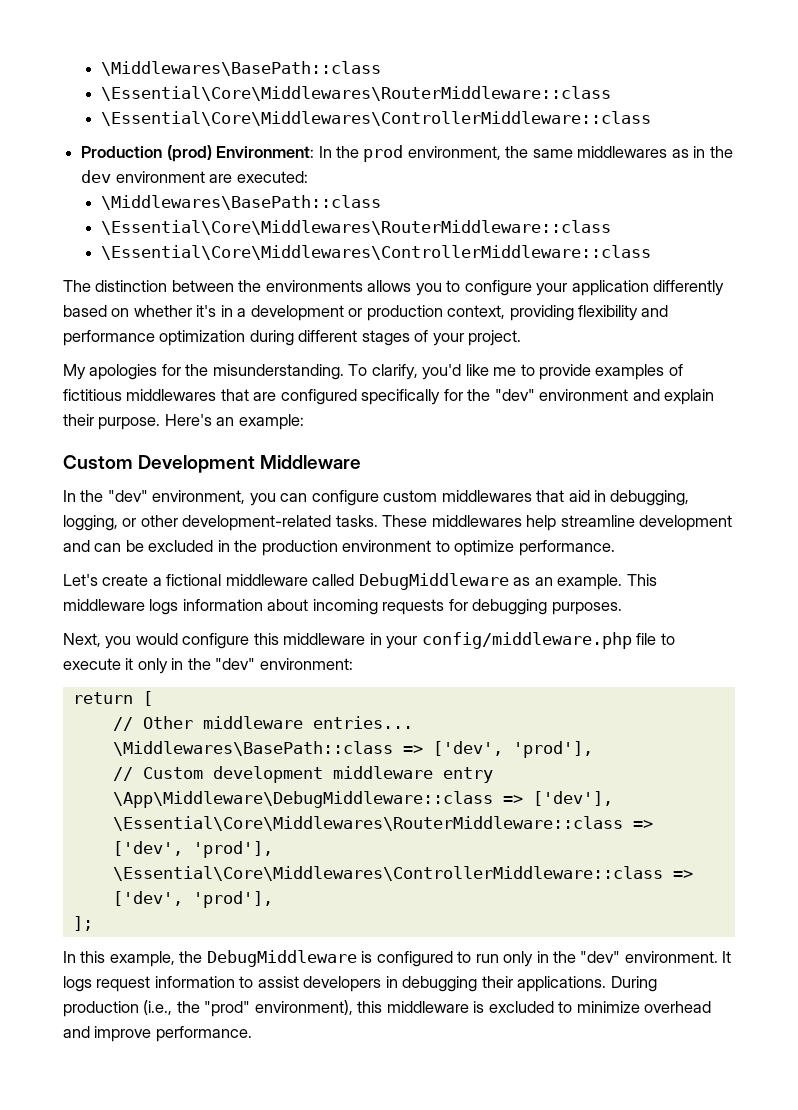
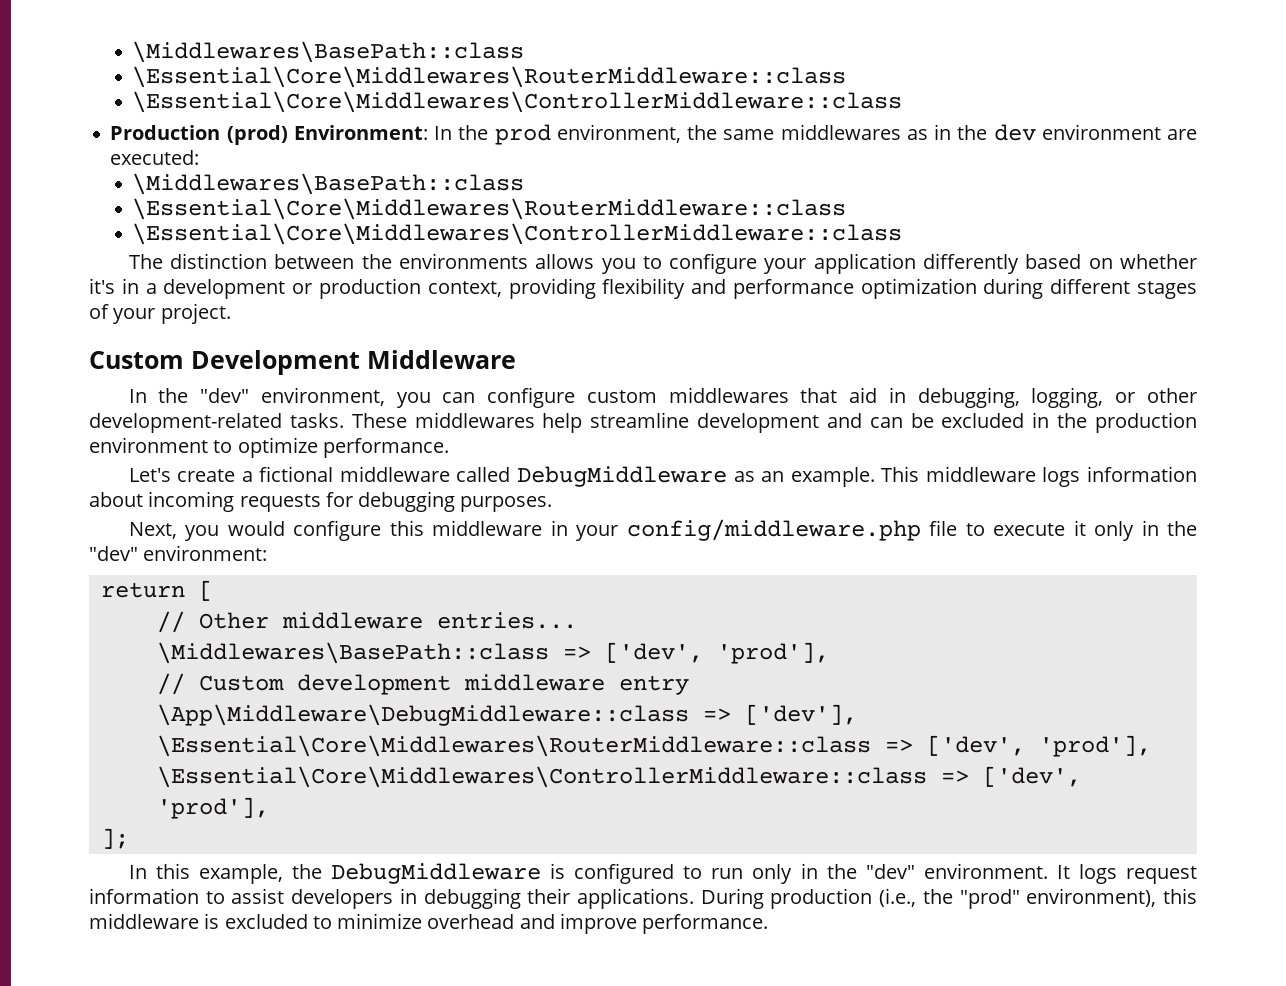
- My apologies for the misunderstanding. To clarify, you'd like me to provide examples of fictitious middlewares that are configured specifically for the "dev" environment and explain their purpose. Here's an example:

